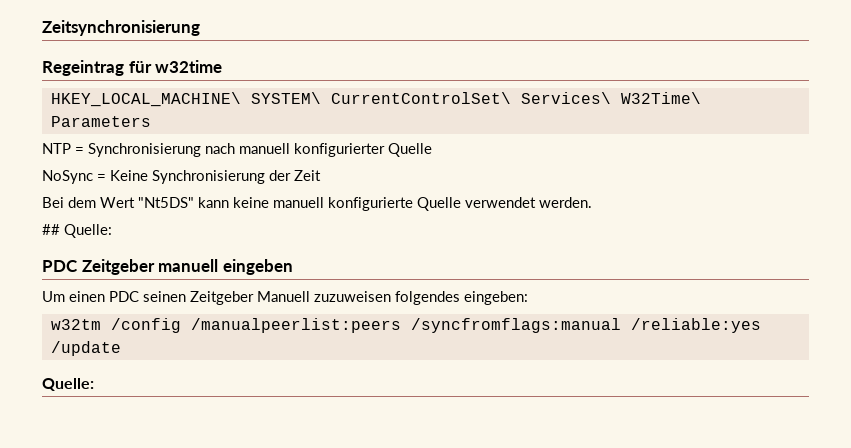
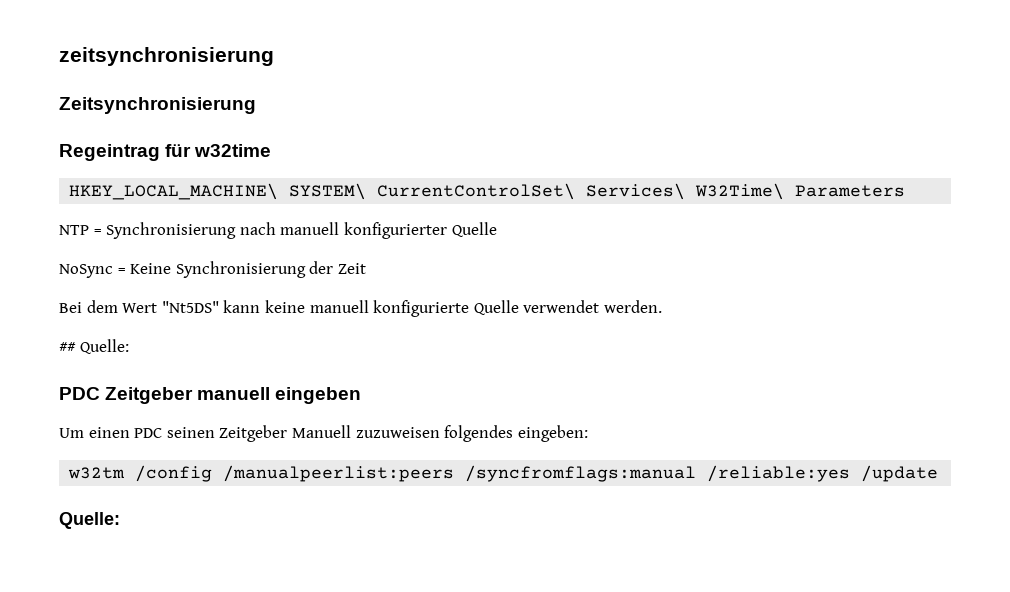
+ zeitsynchronisierung

